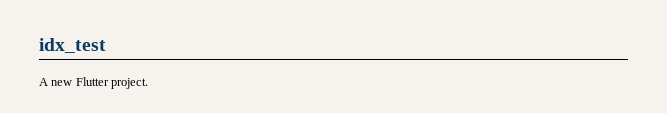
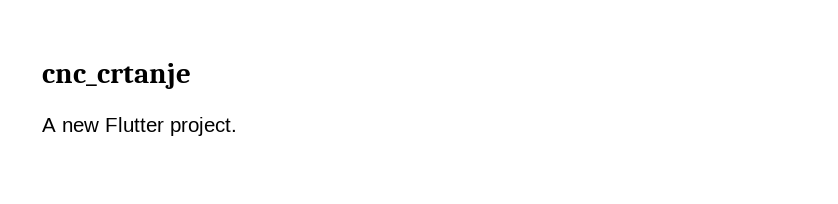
- idx_test
+ cnc_crtanje

